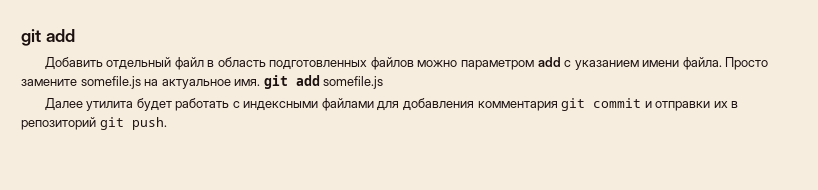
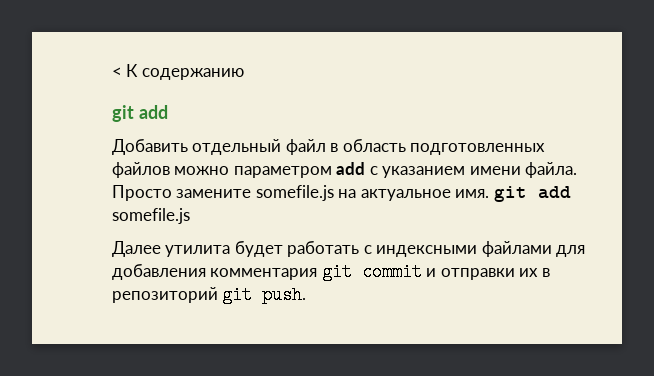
+ < К содержанию

